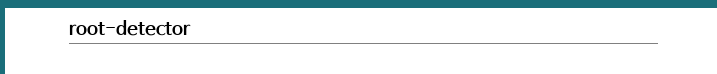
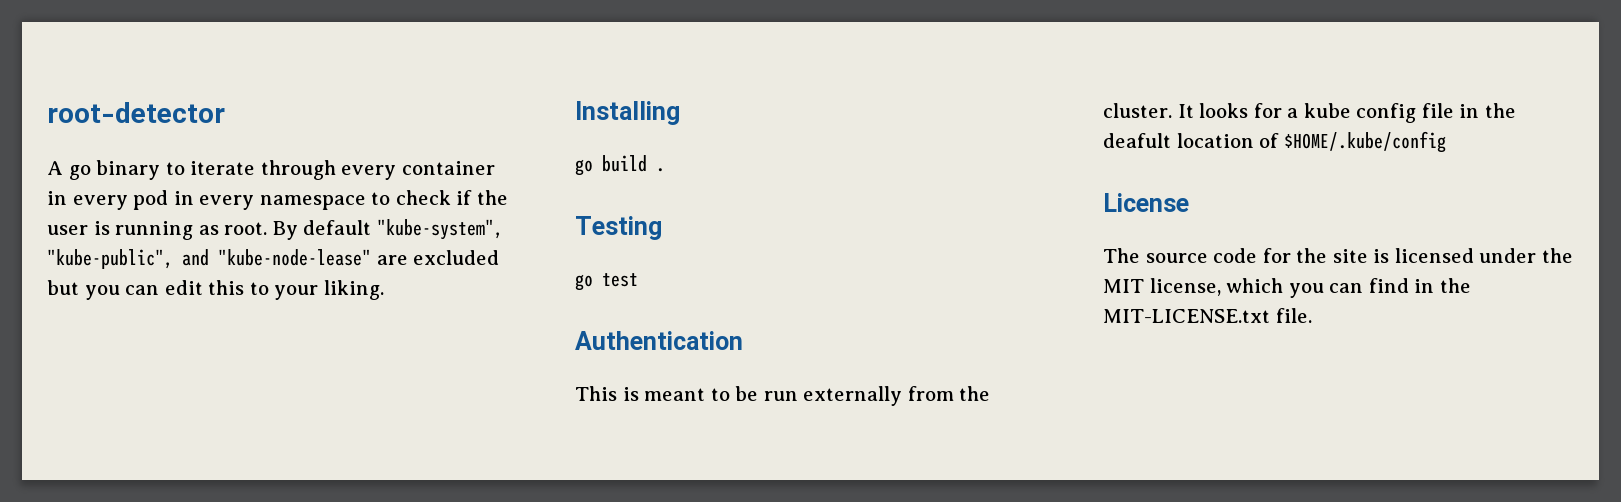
+ A go binary to iterate through every container in every pod in every namespace to check if the user is running as root. By default "kube-system", "kube-public", and "kube-node-lease" are excluded but you can edit this to your liking.
+ Installing
+ go build .
+ Testing
+ go test
+ Authentication
+ This is meant to be run externally from the cluster. It looks for a kube config file in the deafult location of $HOME/.kube/config
+ License
+ The source code for the site is licensed under the MIT license, which you can find in the MIT-LICENSE.txt file.

